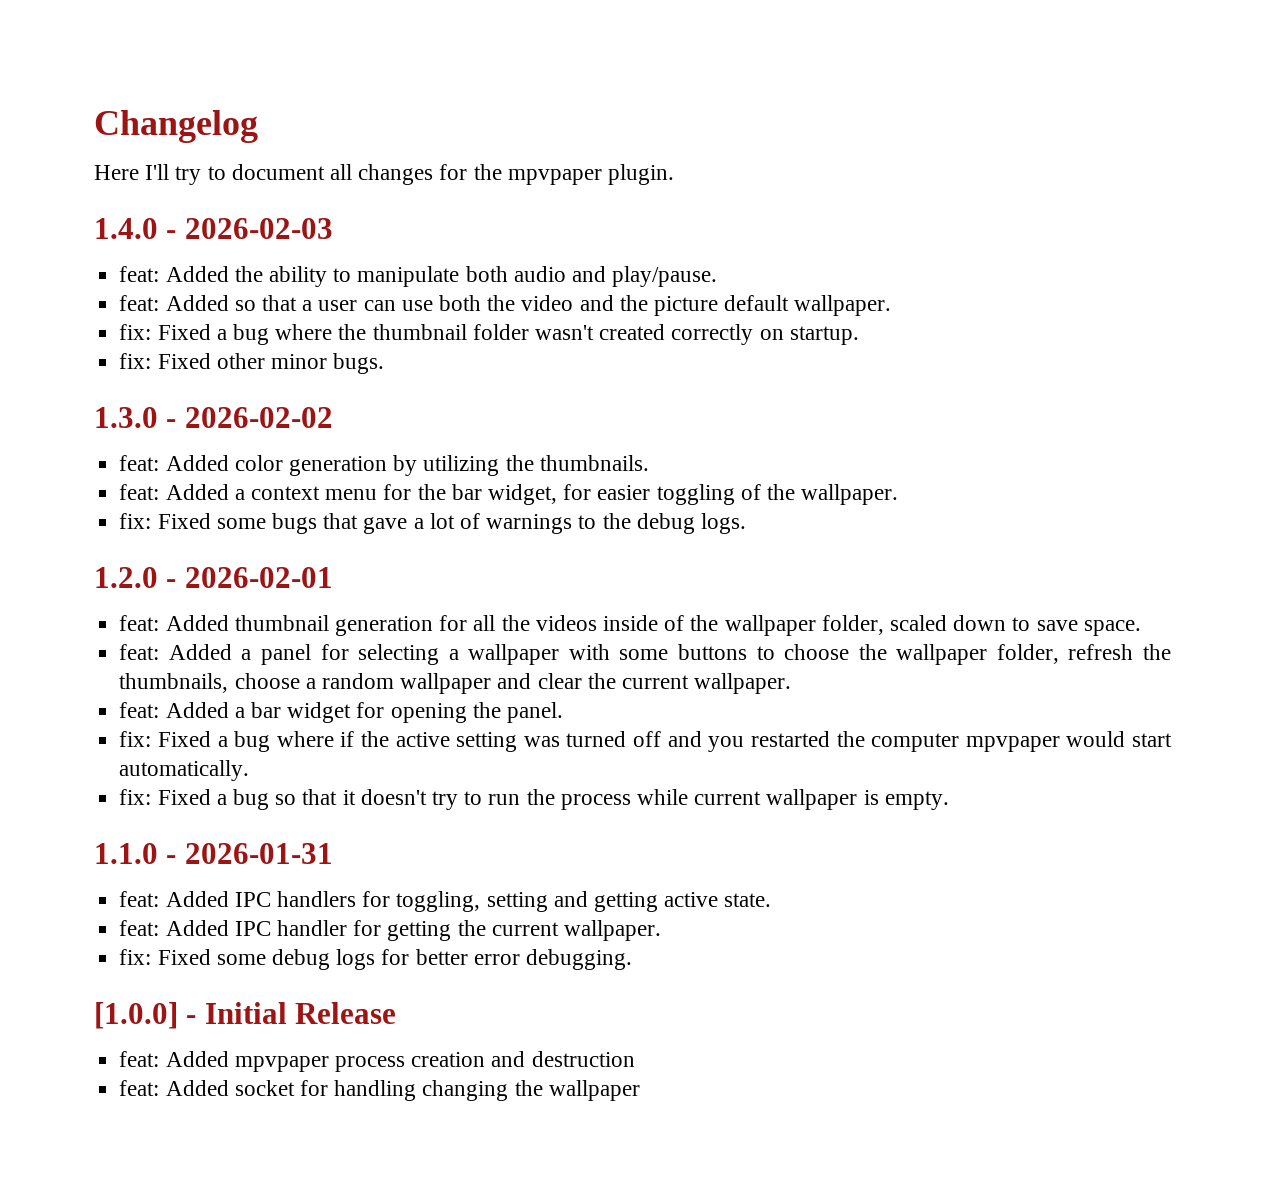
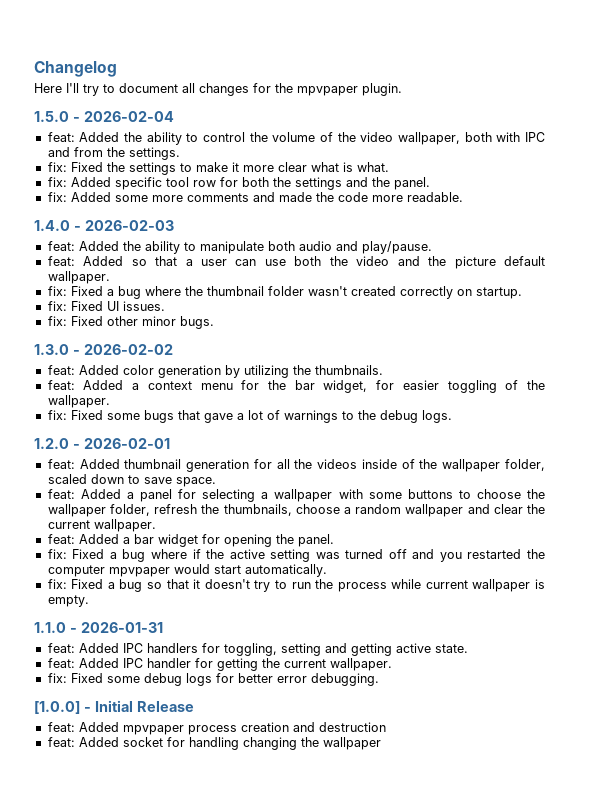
+ 1.5.0 - 2026-02-04
+ feat: Added the ability to control the volume of the video wallpaper, both with IPC and from the settings.
+ fix: Fixed the settings to make it more clear what is what.
+ fix: Added specific tool row for both the settings and the panel.
+ fix: Added some more comments and made the code more readable.
+ fix: Fixed UI issues.

